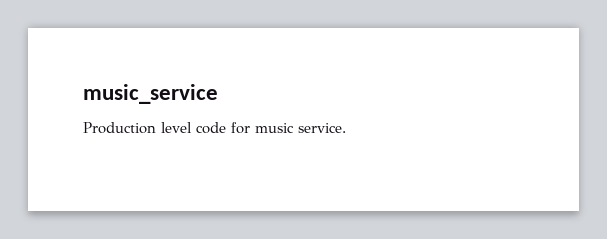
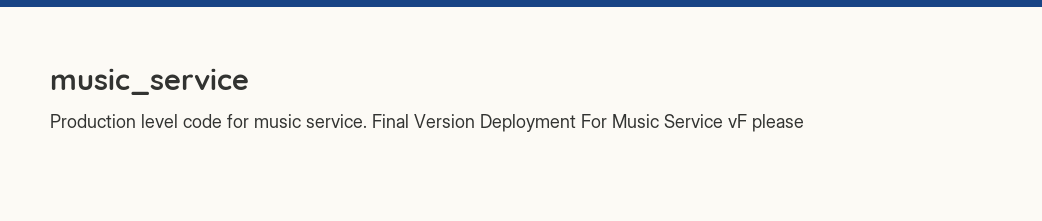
+ Final Version Deployment For Music Service vF please

